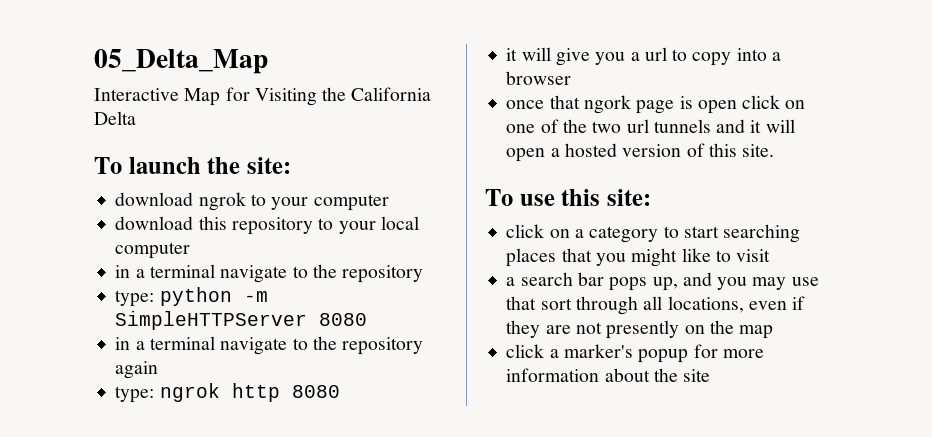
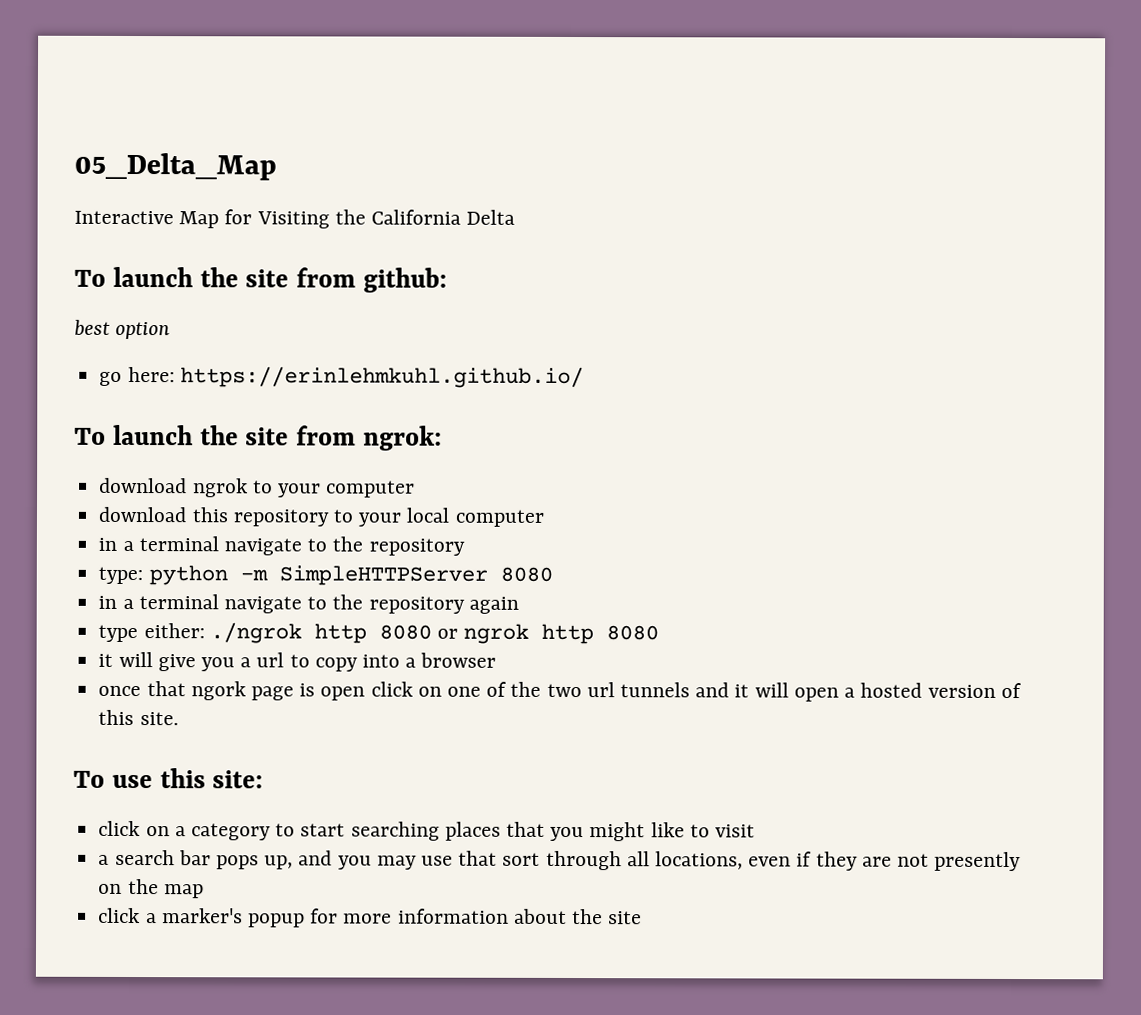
- To launch the site:
+ To launch the site from github:
+ best option
+ go here: https://erinlehmkuhl.github.io/
+ To launch the site from ngrok:
- type: ngrok http 8080
+ type either: ./ngrok http 8080 or ngrok http 8080

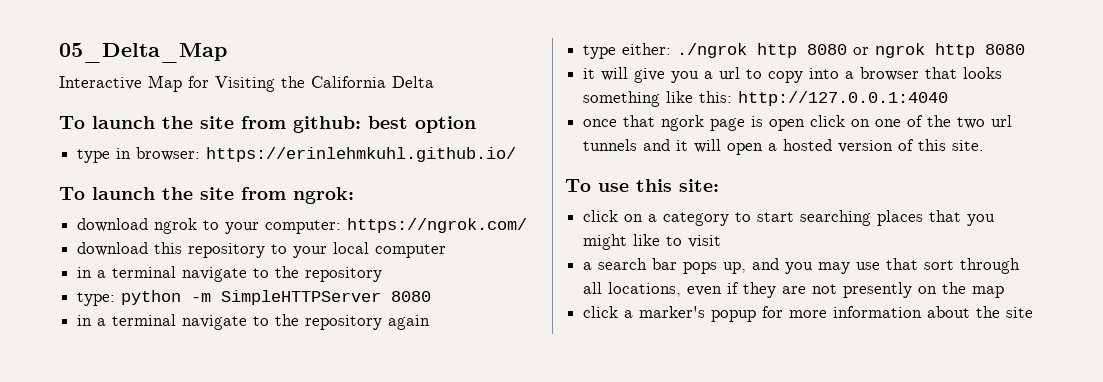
- To launch the site from github:
- best option
+ To launch the site from github: best option
- go here: https://erinlehmkuhl.github.io/
+ type in browser: https://erinlehmkuhl.github.io/
- download ngrok to your computer
+ download ngrok to your computer: https://ngrok.com/
- it will give you a url to copy into a browser
+ it will give you a url to copy into a browser that looks something like this: http://127.0.0.1:4040

